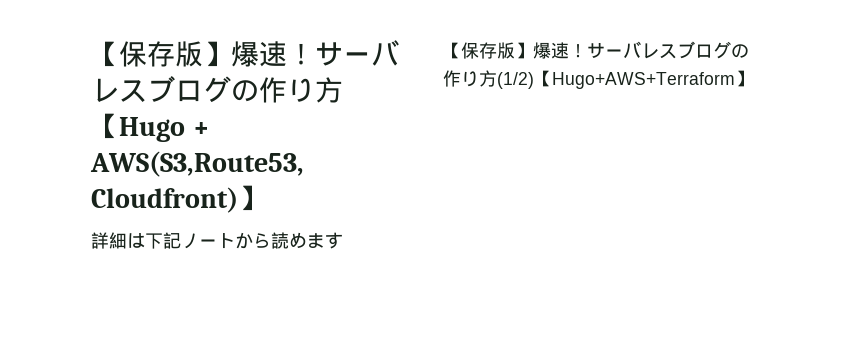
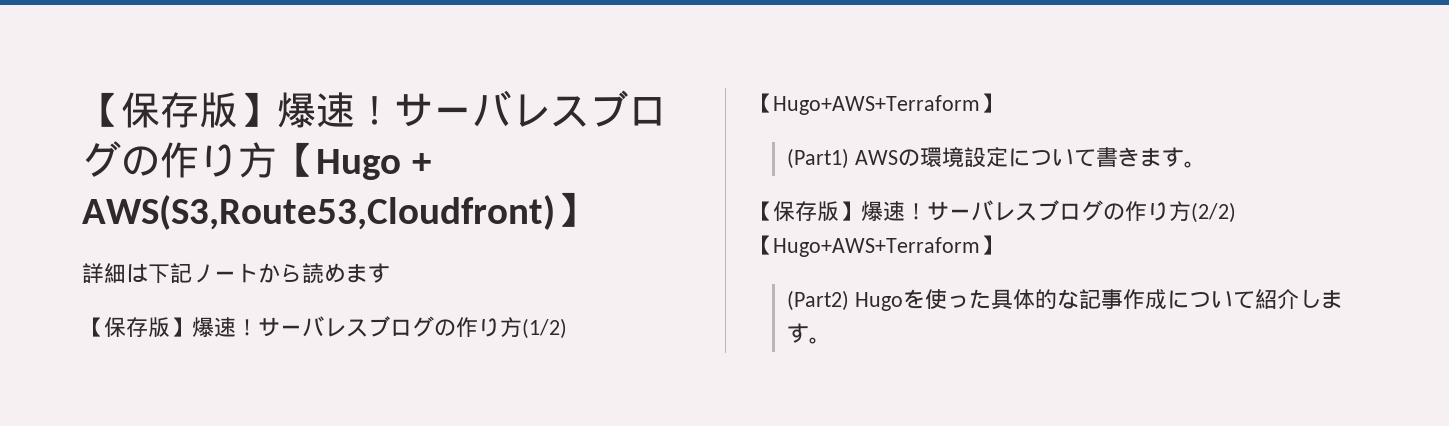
+ (Part1) AWSの環境設定について書きます。
+ 【保存版】爆速！サーバレスブログの作り方(2/2)【Hugo+AWS+Terraform】
+ (Part2) Hugoを使った具体的な記事作成について紹介します。

